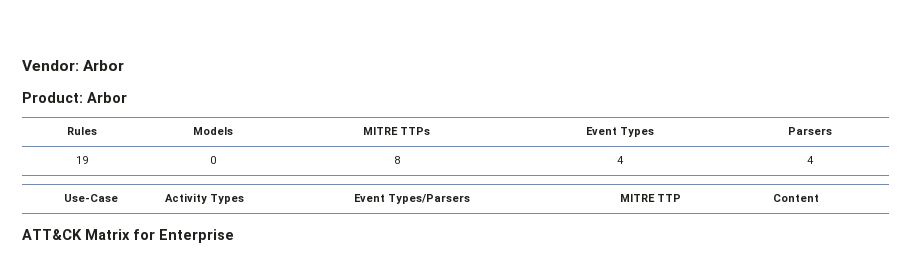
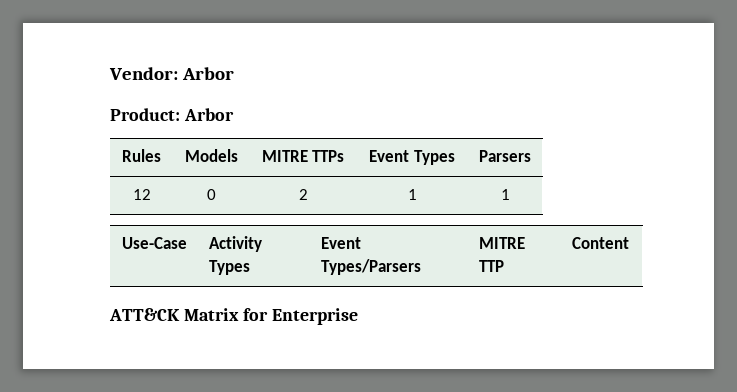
- 19 | 0 | 8 | 4 | 4
+ 12 | 0 | 2 | 1 | 1

